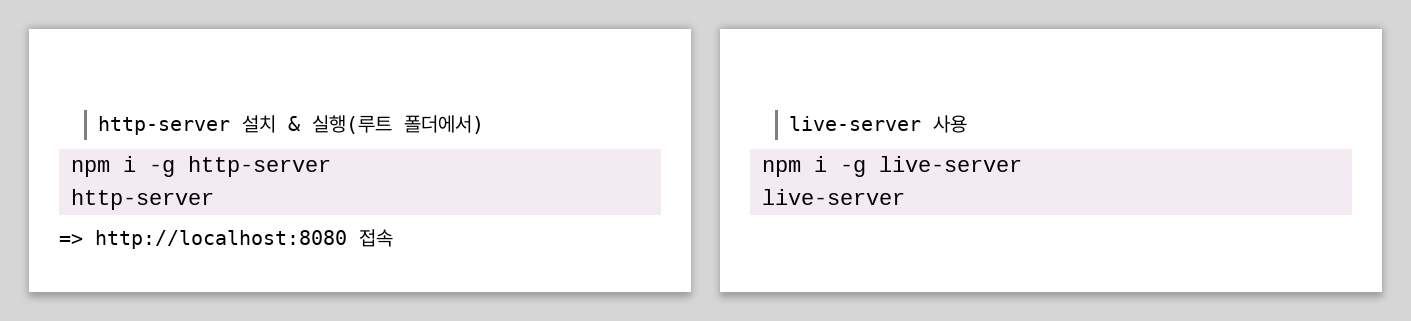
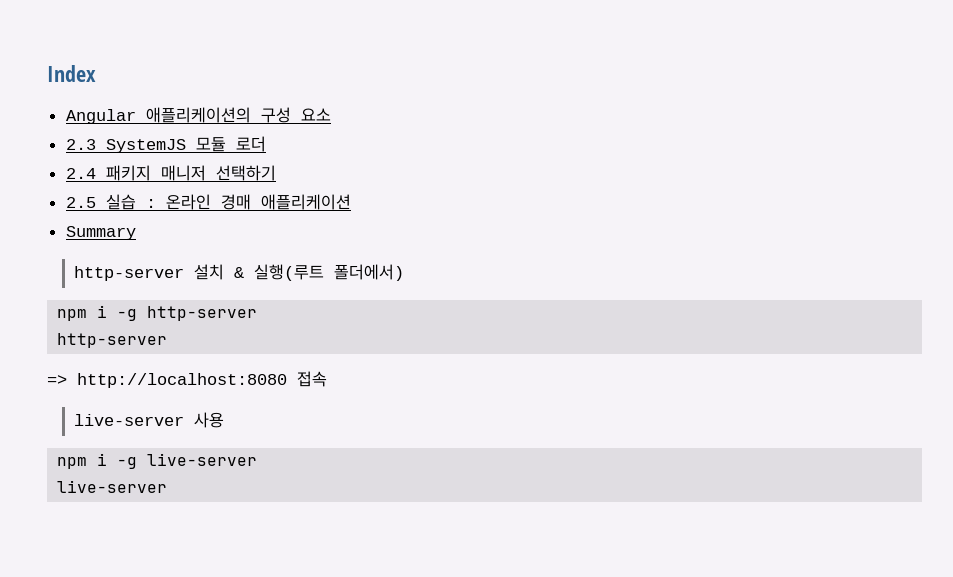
+ Index
+ Angular 애플리케이션의 구성 요소
+ 2.3 SystemJS 모듈 로더
+ 2.4 패키지 매니저 선택하기
+ 2.5 실습 : 온라인 경매 애플리케이션
+ Summary

